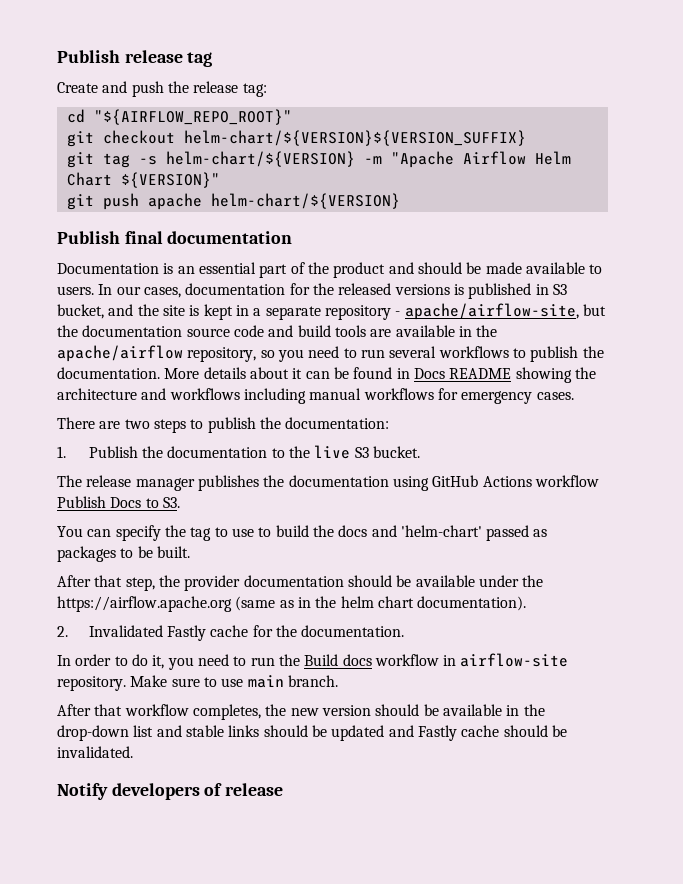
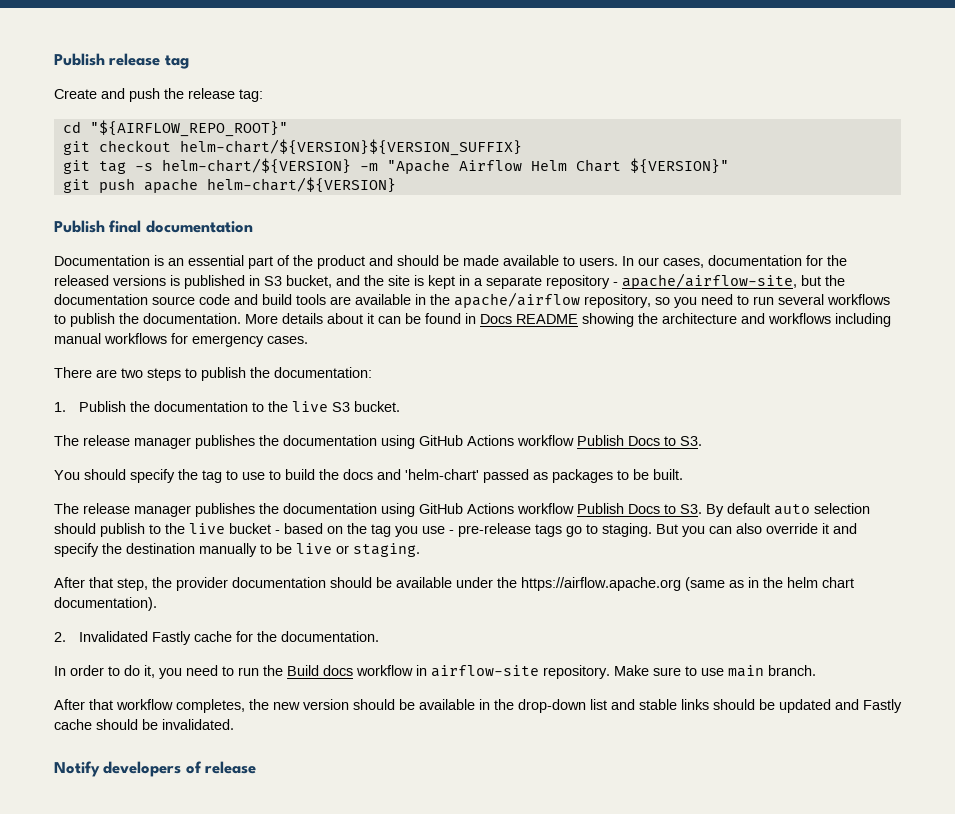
- You can specify the tag to use to build the docs and 'helm-chart' passed as packages to be built.
+ You should specify the tag to use to build the docs and 'helm-chart' passed as packages to be built.
+ The release manager publishes the documentation using GitHub Actions workflow Publish Docs to S3. By default auto selection should publish to the live bucket - based on the tag you use - pre-release tags go to staging. But you can also override it and specify the destination manually to be live or staging.

